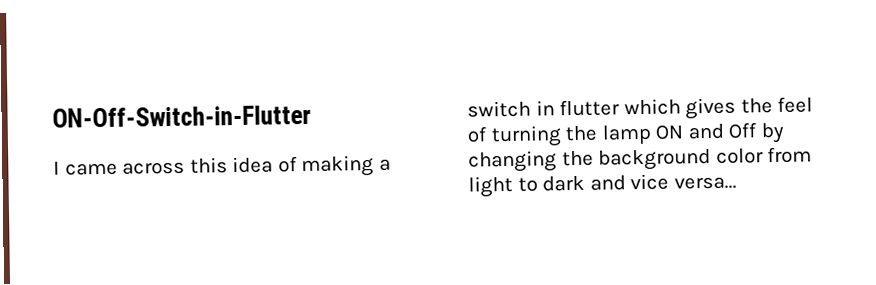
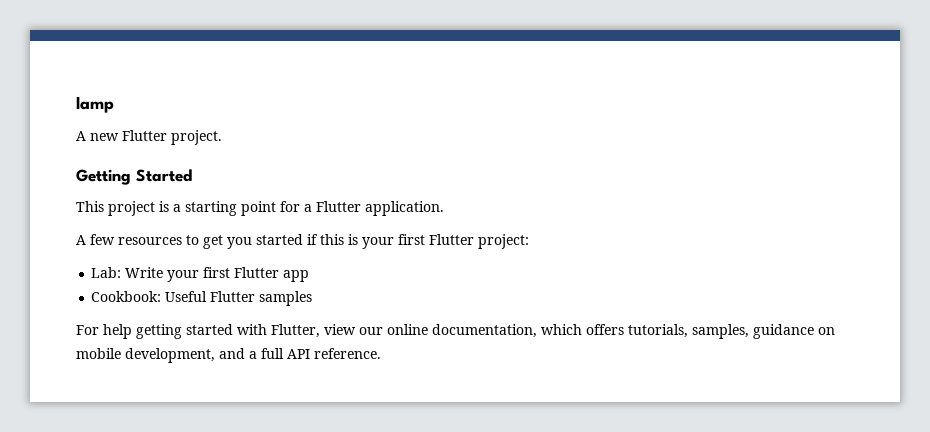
- ON-Off-Switch-in-Flutter
- I came across this idea of making a switch in flutter which gives the feel of turning the lamp ON and Off by changing the background color from light to dark and vice versa...
+ lamp
+ A new Flutter project.
+ Getting Started
+ This project is a starting point for a Flutter application.
+ A few resources to get you started if this is your first Flutter project:
+ Lab: Write your first Flutter app
+ Cookbook: Useful Flutter samples
+ For help getting started with Flutter, view our online documentation, which offers tutorials, samples, guidance on mobile development, and a full API reference.

